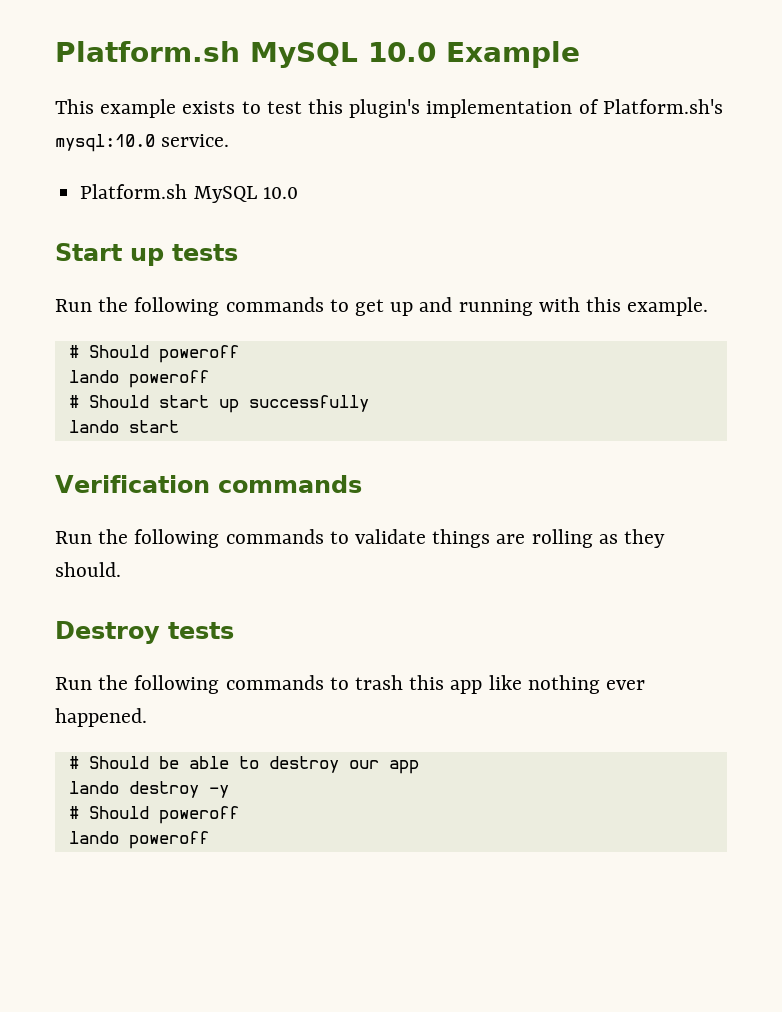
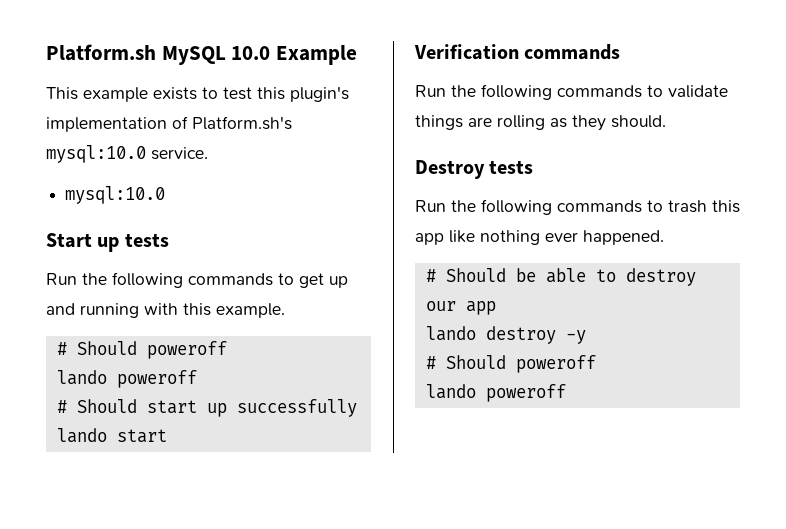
  This example exists to test this plugin's implementation of Platform.sh's mysql:10.0 service.
- Platform.sh MySQL 10.0
+ mysql:10.0

